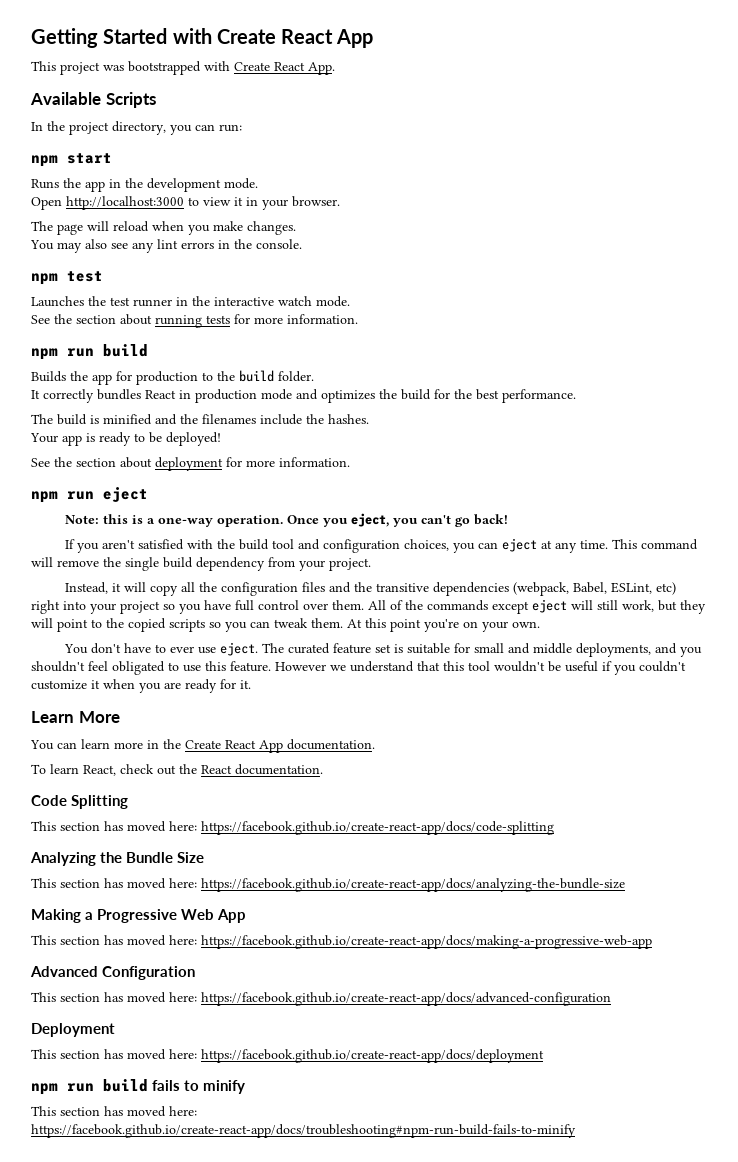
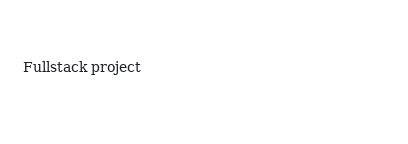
- Getting Started with Create React App
- This project was bootstrapped with Create React App.
- Available Scripts
- In the project directory, you can run:
- npm start
- Runs the app in the development mode.
- Open http://localhost:3000 to view it in your browser.
- The page will reload when you make changes.
- You may also see any lint errors in the console.
- npm test
- Launches the test runner in the interactive watch mode.
- See the section about running tests for more information.
- npm run build
- Builds the app for production to the build folder.
- It correctly bundles React in production mode and optimizes the build for the best performance.
- The build is minified and the filenames include the hashes.
- Your app is ready to be deployed!
- See the section about deployment for more information.
- npm run eject
- Note: this is a one-way operation. Once you eject, you can't go back!
- If you aren't satisfied with the build tool and configuration choices, you can eject at any time. This command will remove the single build dependency from your project.
- Instead, it will copy all the configuration files and the transitive dependencies (webpack, Babel, ESLint, etc) right into your project so you have full control over them. All of the commands except eject will still work, but they will point to the copied scripts so you can tweak them. At this point you're on your own.
- You don't have to ever use eject. The curated feature set is suitable for small and middle deployments, and you shouldn't feel obligated to use this feature. However we understand that this tool wouldn't be useful if you couldn't customize it when you are ready for it.
- Learn More
- You can learn more in the Create React App documentation.
- To learn React, check out the React documentation.
- Code Splitting
- This section has moved here: https://facebook.github.io/create-react-app/docs/code-splitting
- Analyzing the Bundle Size
- This section has moved here: https://facebook.github.io/create-react-app/docs/analyzing-the-bundle-size
- Making a Progressive Web App
- This section has moved here: https://facebook.github.io/create-react-app/docs/making-a-progressive-web-app
- Advanced Configuration
- This section has moved here: https://facebook.github.io/create-react-app/docs/advanced-configuration
- Deployment
- This section has moved here: https://facebook.github.io/create-react-app/docs/deployment
- npm run build fails to minify
- This section has moved here: https://facebook.github.io/create-react-app/docs/troubleshooting#npm-run-build-fails-to-minify
+ Fullstack project

